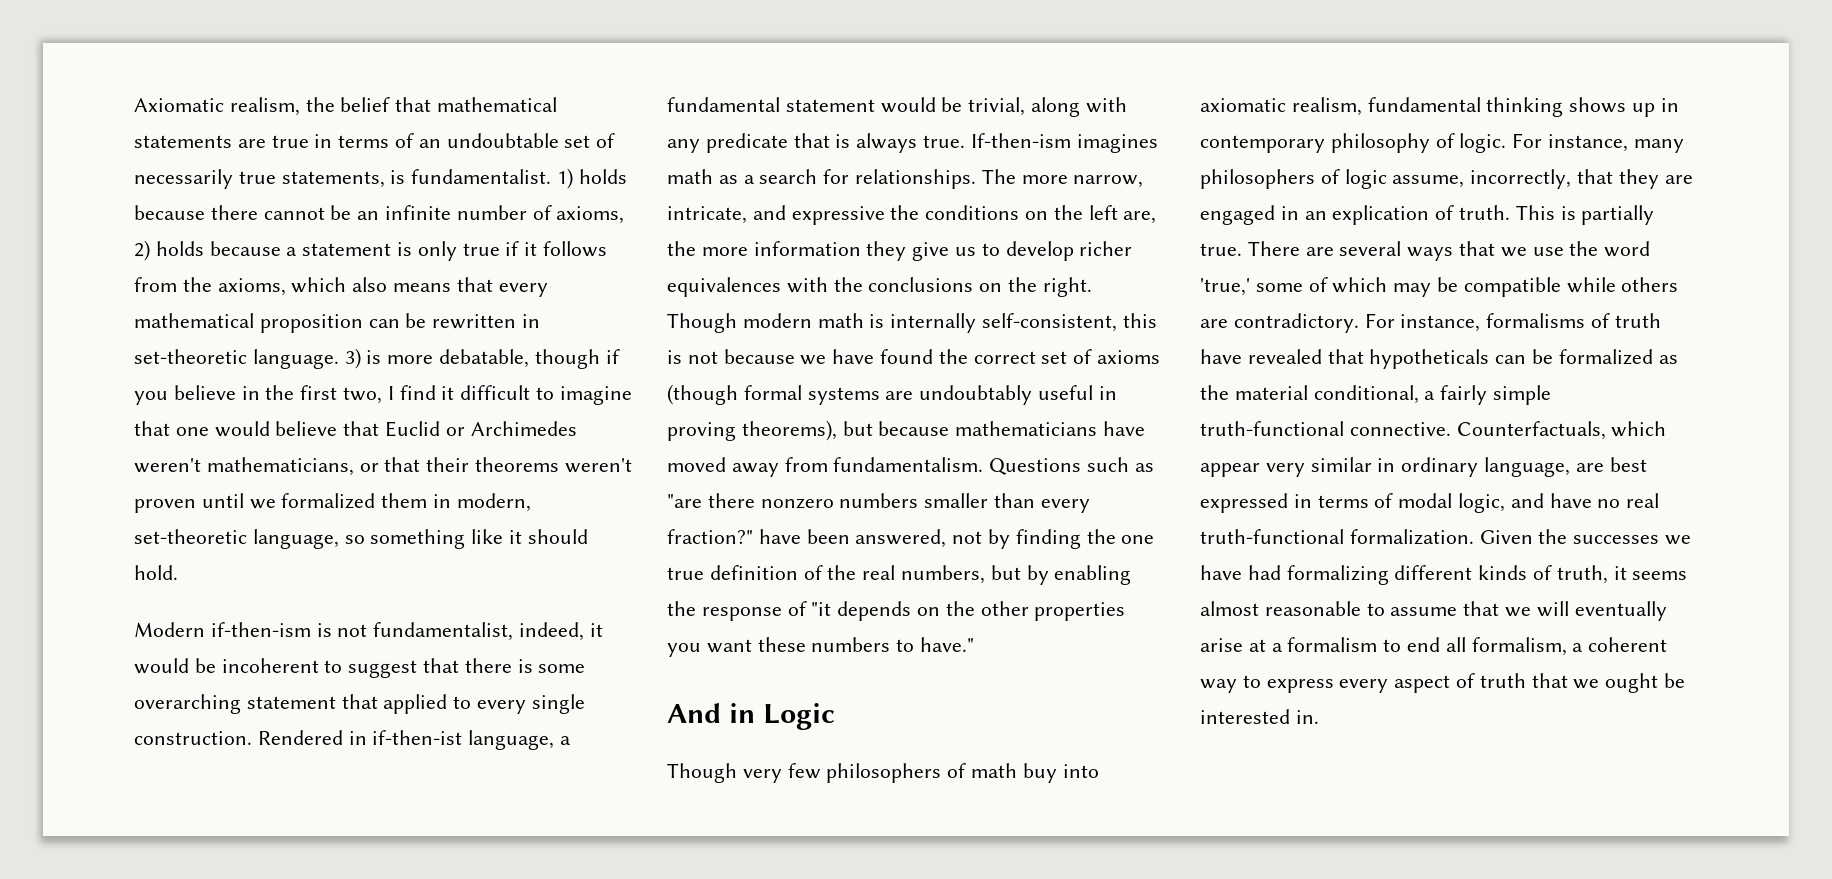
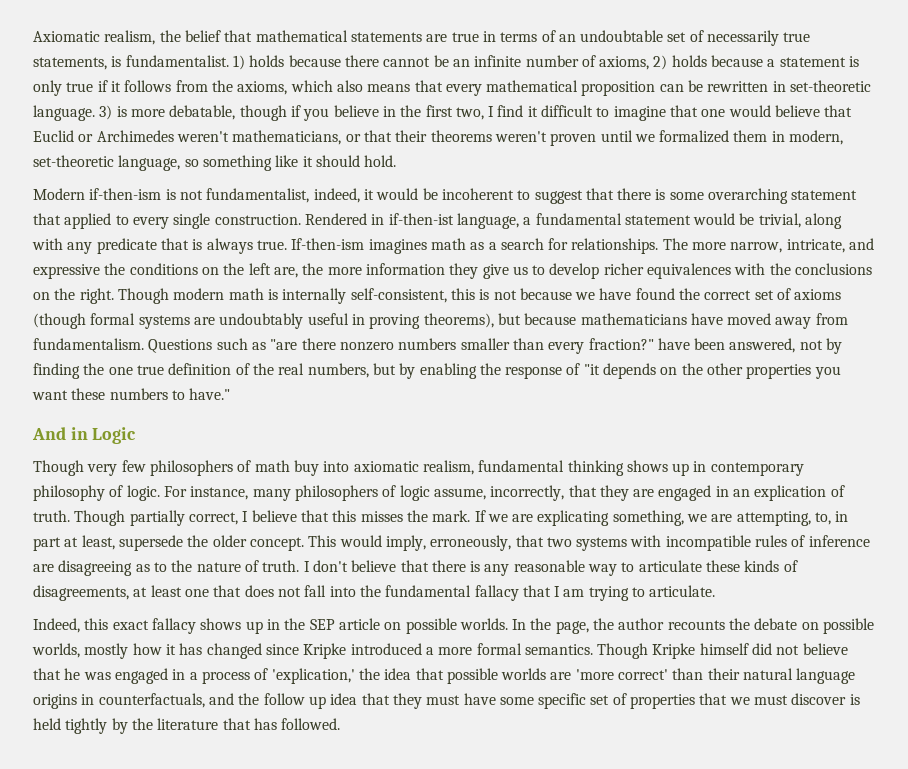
- This is partially true. There are several ways that we use the word 'true,' some of which may be compatible while others are contradictory. For instance, formalisms of truth have revealed that hypotheticals can be formalized as the material conditional, a fairly simple truth-functional connective. Counterfactuals, which appear very similar in ordinary language, are best expressed in terms of modal logic, and have no real truth-functional formalization. Given the successes we have had formalizing different kinds of truth, it seems almost reasonable to assume that we will eventually arise at a formalism to end all formalism, a coherent way to express every aspect of truth that we ought be interested in.
+ Though partially correct, I believe that this misses the mark. If we are explicating something, we are attempting, to, in part at least, supersede the older concept. This would imply, erroneously, that two systems with incompatible rules of inference are disagreeing as to the nature of truth. I don't believe that there is any reasonable way to articulate these kinds of disagreements, at least one that does not fall into the fundamental fallacy that I am trying to articulate.
+ Indeed, this exact fallacy shows up in the SEP article on possible worlds. In the page, the author recounts the debate on possible worlds, mostly how it has changed since Kripke introduced a more formal semantics. Though Kripke himself did not believe that he was engaged in a process of 'explication,' the idea that possible worlds are 'more correct' than their natural language origins in counterfactuals, and the follow up idea that they must have some specific set of properties that we must discover is held tightly by the literature that has followed.

